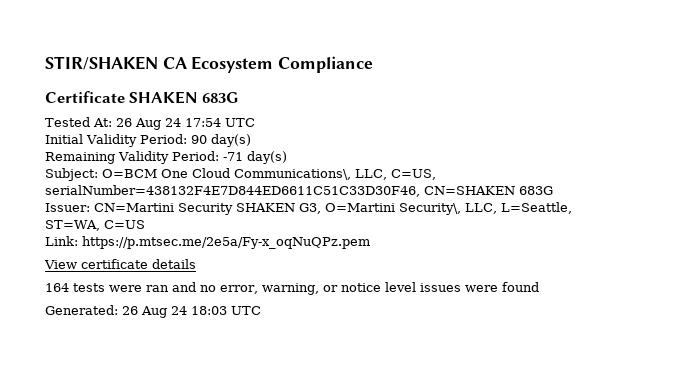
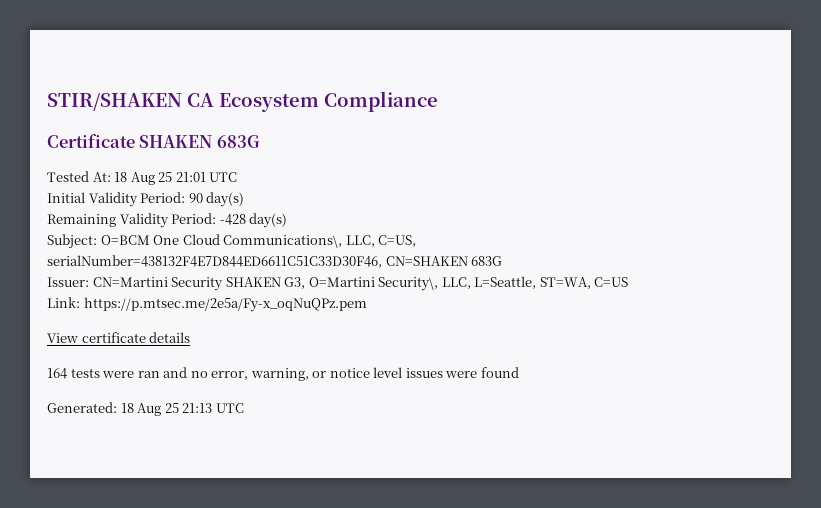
- Tested At: 26 Aug 24 17:54 UTC
+ Tested At: 18 Aug 25 21:01 UTC
- Remaining Validity Period: -71 day(s)
+ Remaining Validity Period: -428 day(s)
- Generated: 26 Aug 24 18:03 UTC
+ Generated: 18 Aug 25 21:13 UTC

